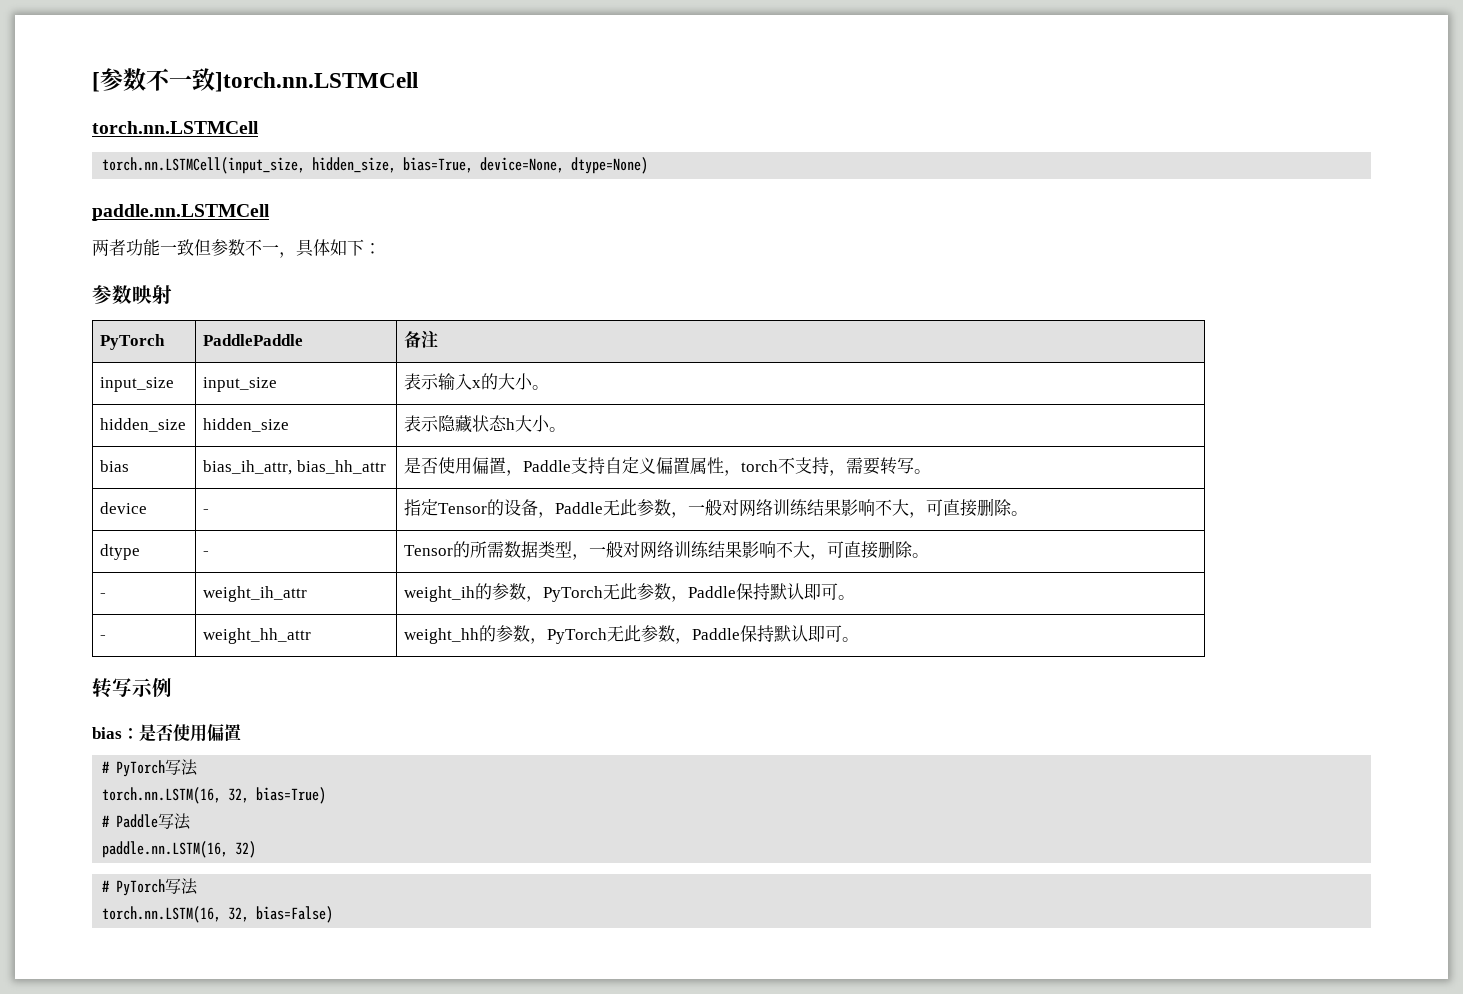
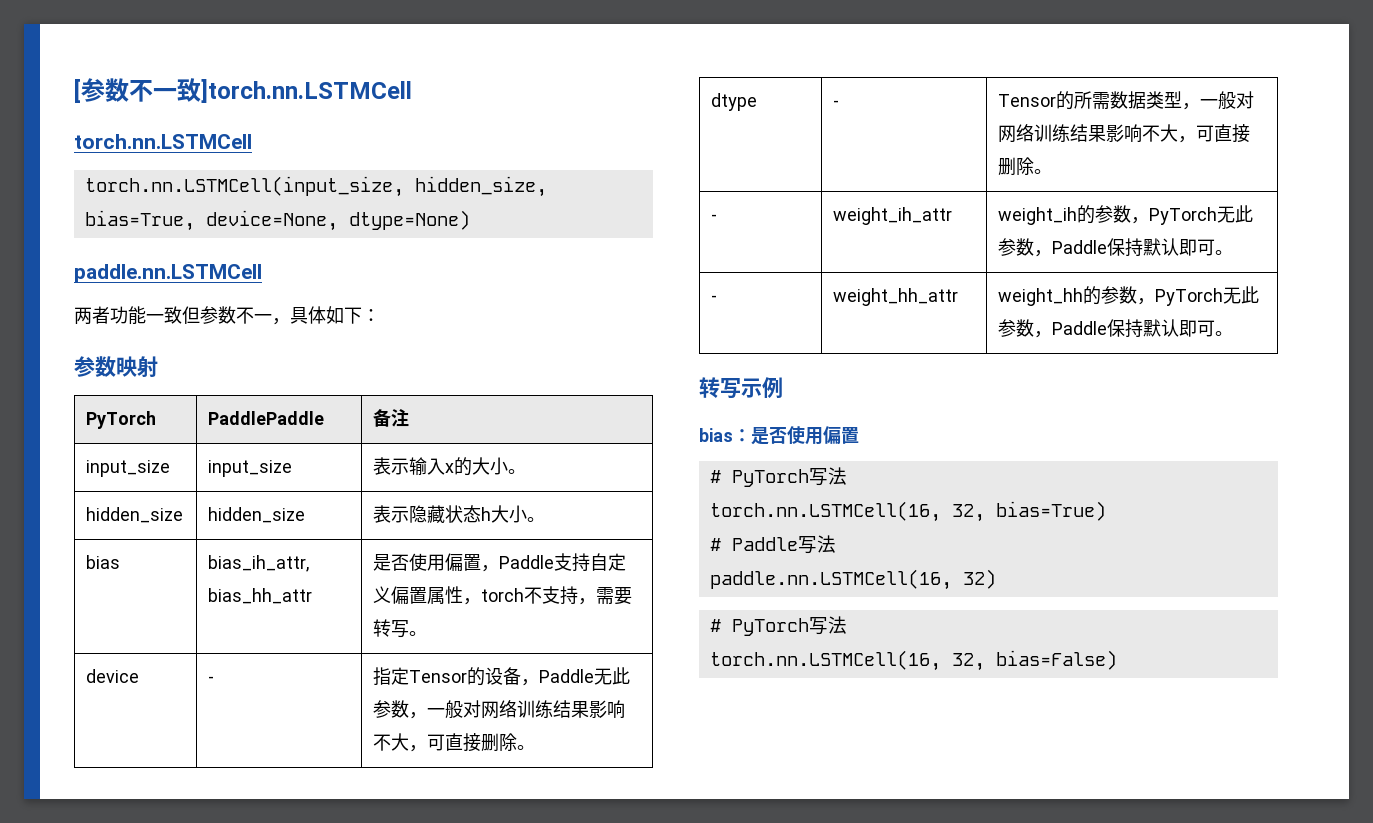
- torch.nn.LSTM(16, 32, bias=True)
+ torch.nn.LSTMCell(16, 32, bias=True)
- paddle.nn.LSTM(16, 32)
+ paddle.nn.LSTMCell(16, 32)
- torch.nn.LSTM(16, 32, bias=False)
+ torch.nn.LSTMCell(16, 32, bias=False)

